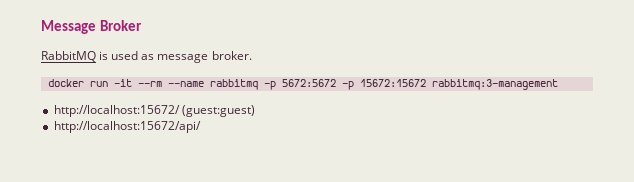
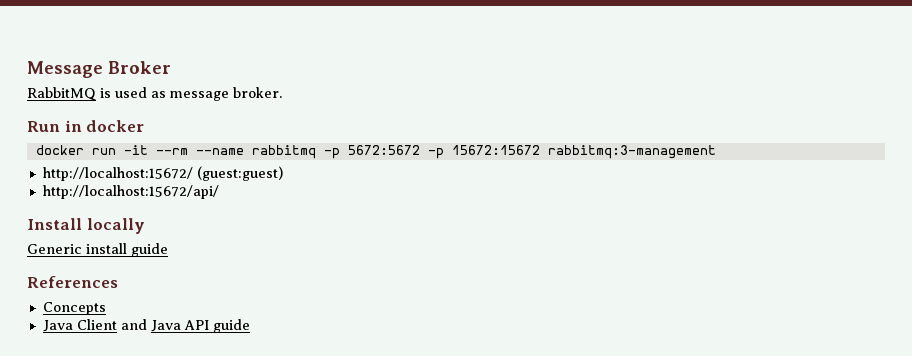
+ Run in docker
+ Install locally
+ Generic install guide
+ References
+ Concepts
+ Java Client and Java API guide

